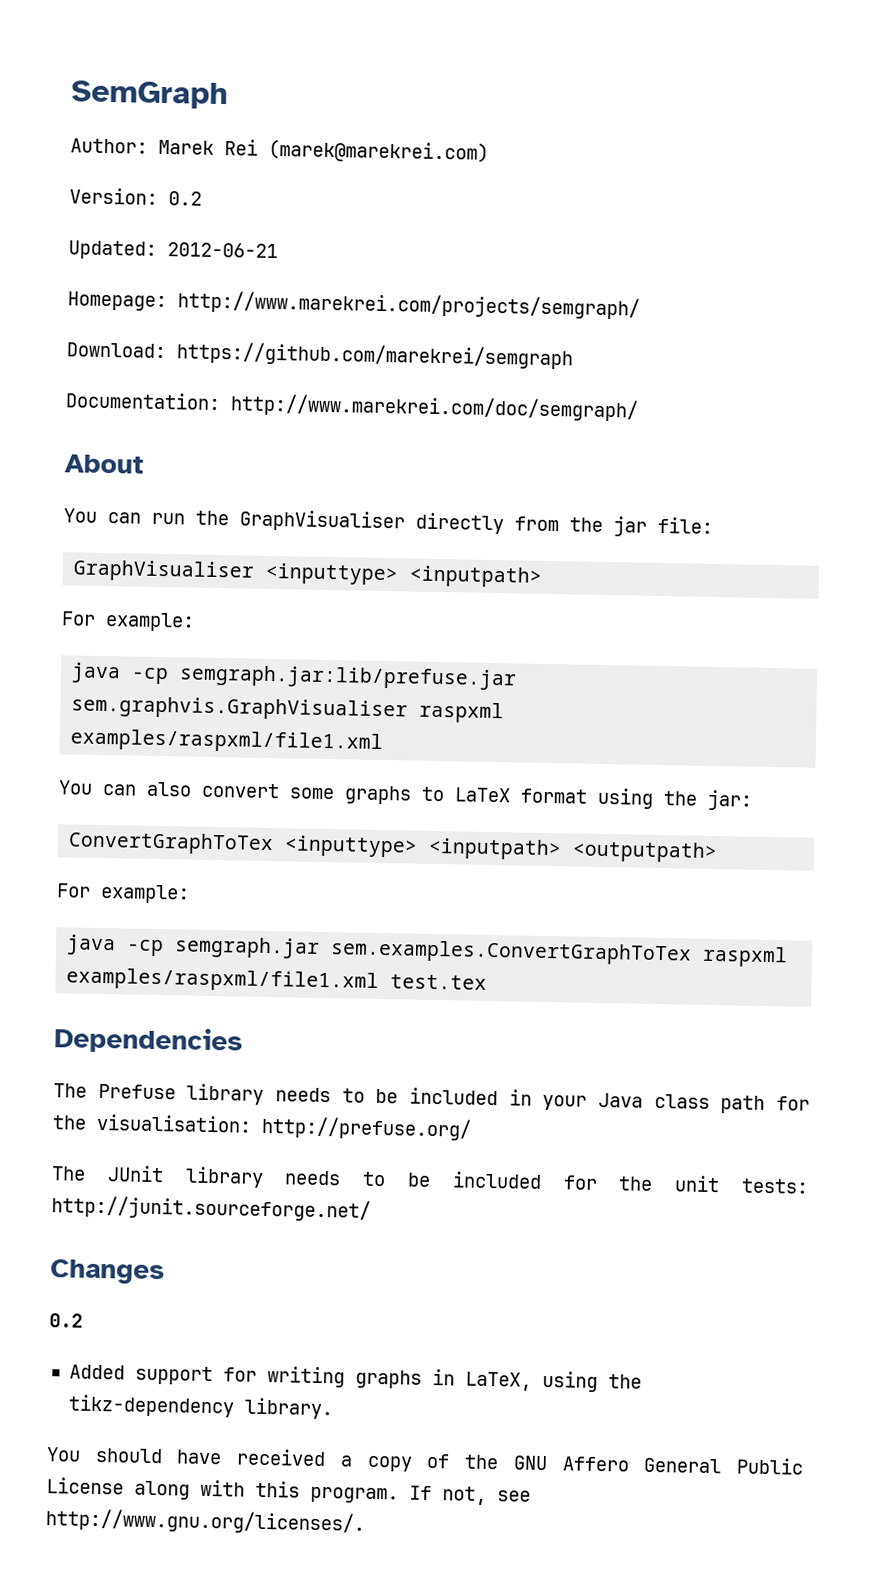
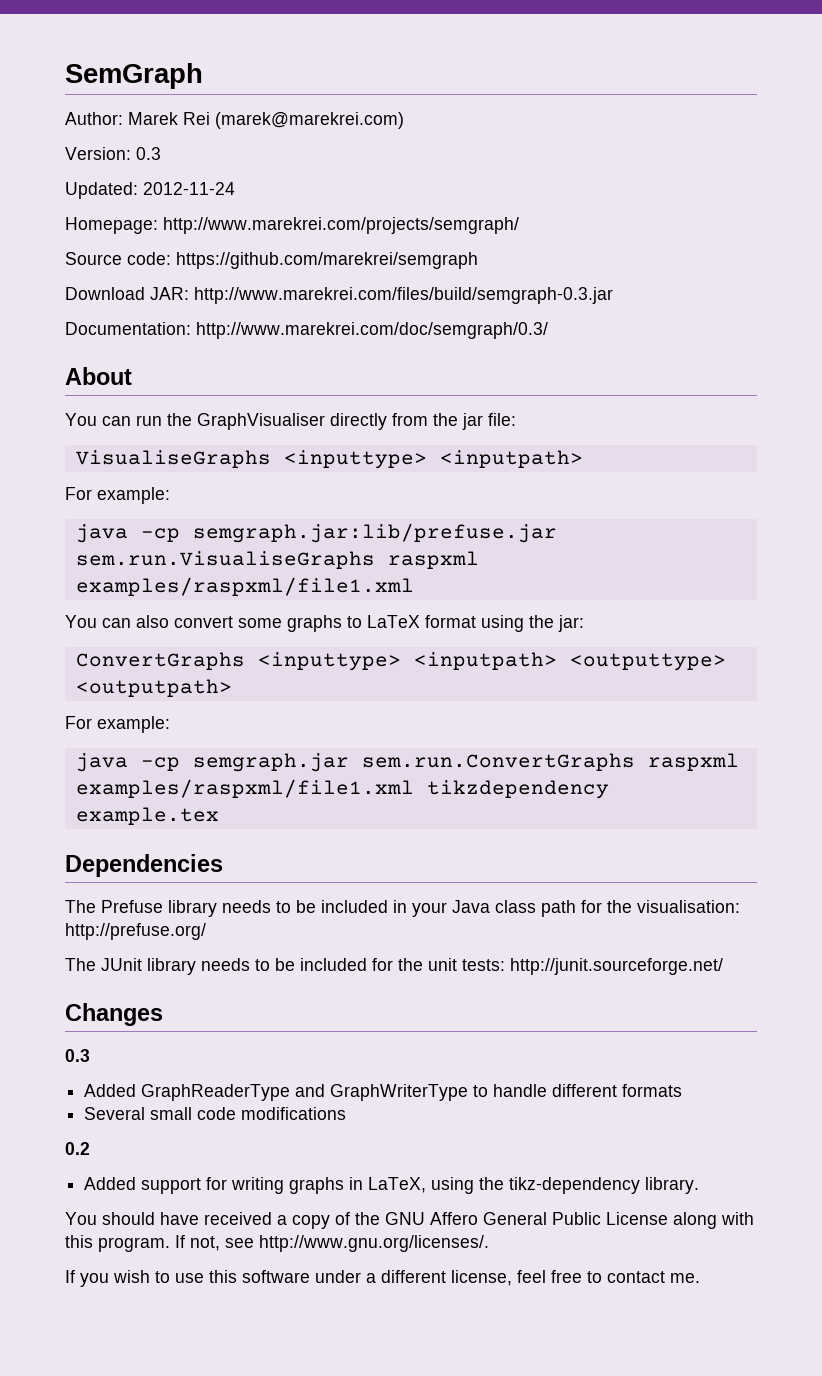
- Version: 0.2
+ Version: 0.3
- Updated: 2012-06-21
+ Updated: 2012-11-24
- Download: https://github.com/marekrei/semgraph
+ Source code: https://github.com/marekrei/semgraph
+ Download JAR: http://www.marekrei.com/files/build/semgraph-0.3.jar
- Documentation: http://www.marekrei.com/doc/semgraph/
+ Documentation: http://www.marekrei.com/doc/semgraph/0.3/
- GraphVisualiser <inputtype> <inputpath>
+ VisualiseGraphs <inputtype> <inputpath>
- java -cp semgraph.jar:lib/prefuse.jar sem.graphvis.GraphVisualiser raspxml examples/raspxml/file1.xml
+ java -cp semgraph.jar:lib/prefuse.jar sem.run.VisualiseGraphs raspxml examples/raspxml/file1.xml
- ConvertGraphToTex <inputtype> <inputpath> <outputpath>
+ ConvertGraphs <inputtype> <inputpath> <outputtype> <outputpath>
- java -cp semgraph.jar sem.examples.ConvertGraphToTex raspxml examples/raspxml/file1.xml test.tex
+ java -cp semgraph.jar sem.run.ConvertGraphs raspxml examples/raspxml/file1.xml tikzdependency example.tex
  Changes
+ 0.3
+ Added GraphReaderType and GraphWriterType to handle different formats
+ Several small code modifications
+ If you wish to use this software under a different license, feel free to contact me.

